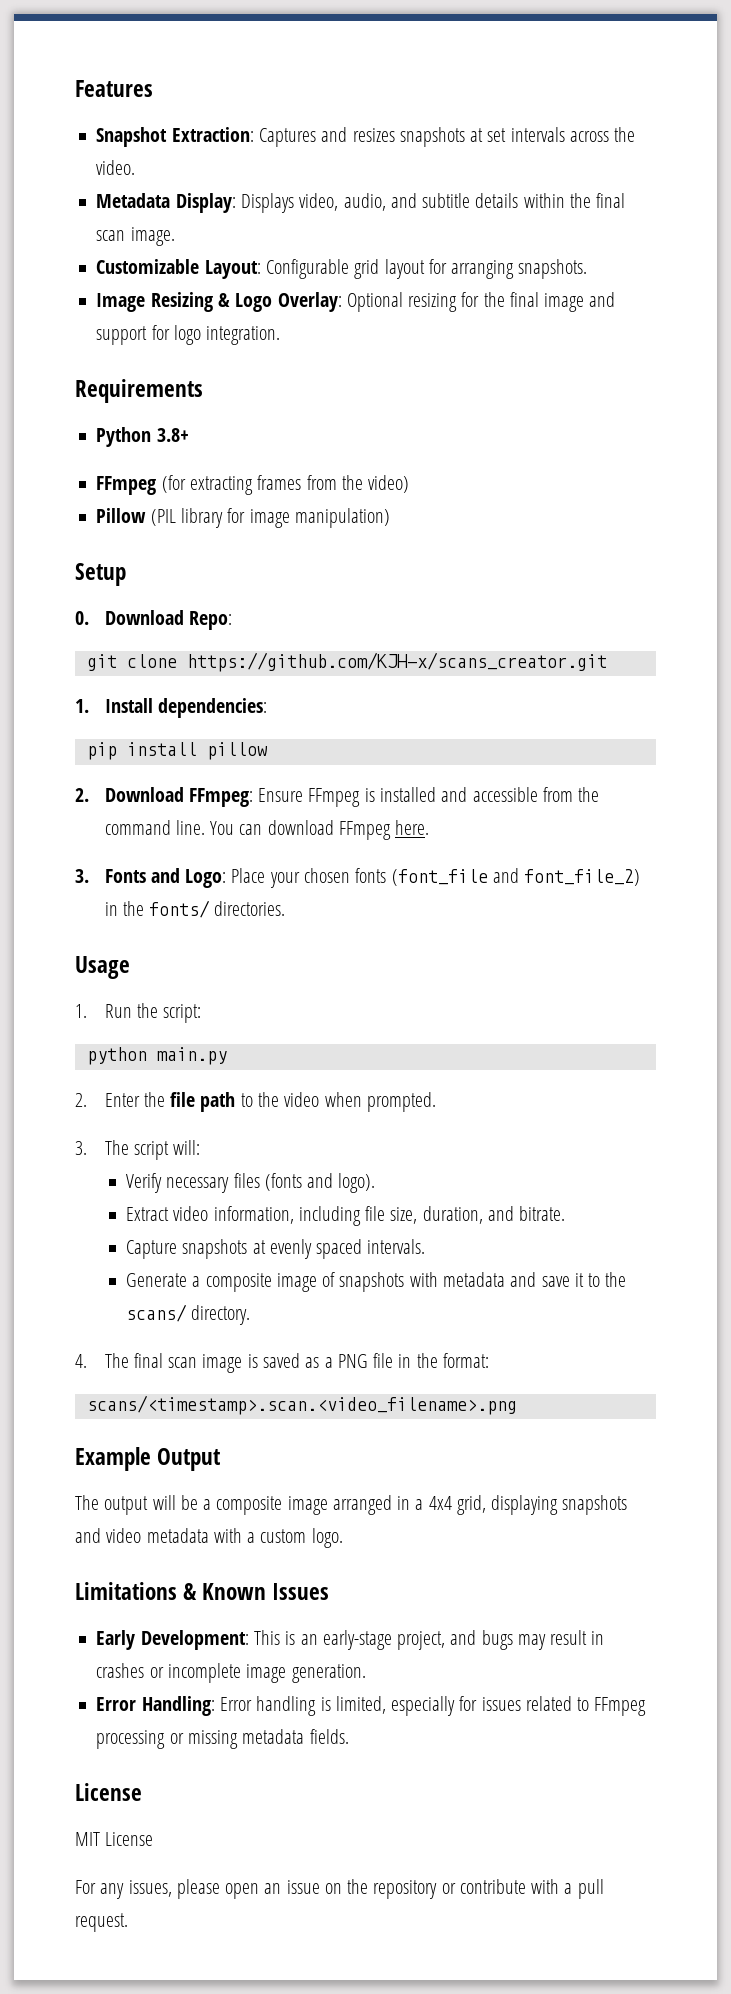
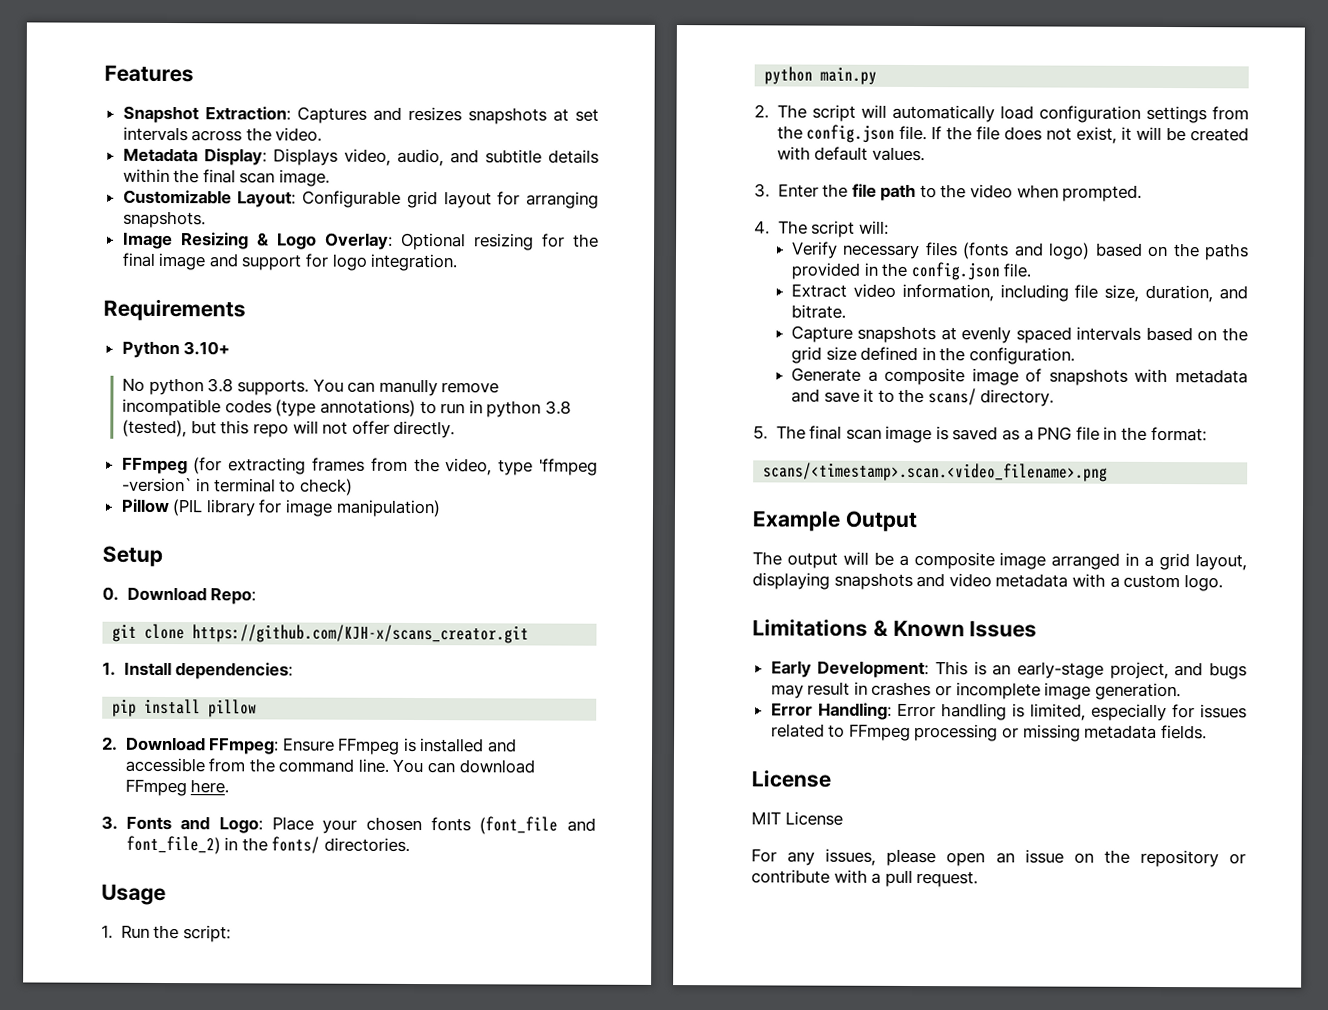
- Python 3.8+
+ Python 3.10+
+ No python 3.8 supports. You can manully remove incompatible codes (type annotations) to run in python 3.8 (tested), but this repo will not offer directly.
- FFmpeg (for extracting frames from the video)
+ FFmpeg (for extracting frames from the video, type 'ffmpeg -version` in terminal to check)
- 2. Enter the file path to the video when prompted.
+ 2. The script will automatically load configuration settings from the config.json file. If the file does not exist, it will be created with default values.
+ 3. Enter the file path to the video when prompted.
- 3. The script will:
+ 4. The script will:
- Verify necessary files (fonts and logo).
+ Verify necessary files (fonts and logo) based on the paths provided in the config.json file.
- Capture snapshots at evenly spaced intervals.
+ Capture snapshots at evenly spaced intervals based on the grid size defined in the configuration.
- 4. The final scan image is saved as a PNG file in the format:
+ 5. The final scan image is saved as a PNG file in the format:
- The output will be a composite image arranged in a 4x4 grid, displaying snapshots and video metadata with a custom logo.
+ The output will be a composite image arranged in a grid layout, displaying snapshots and video metadata with a custom logo.

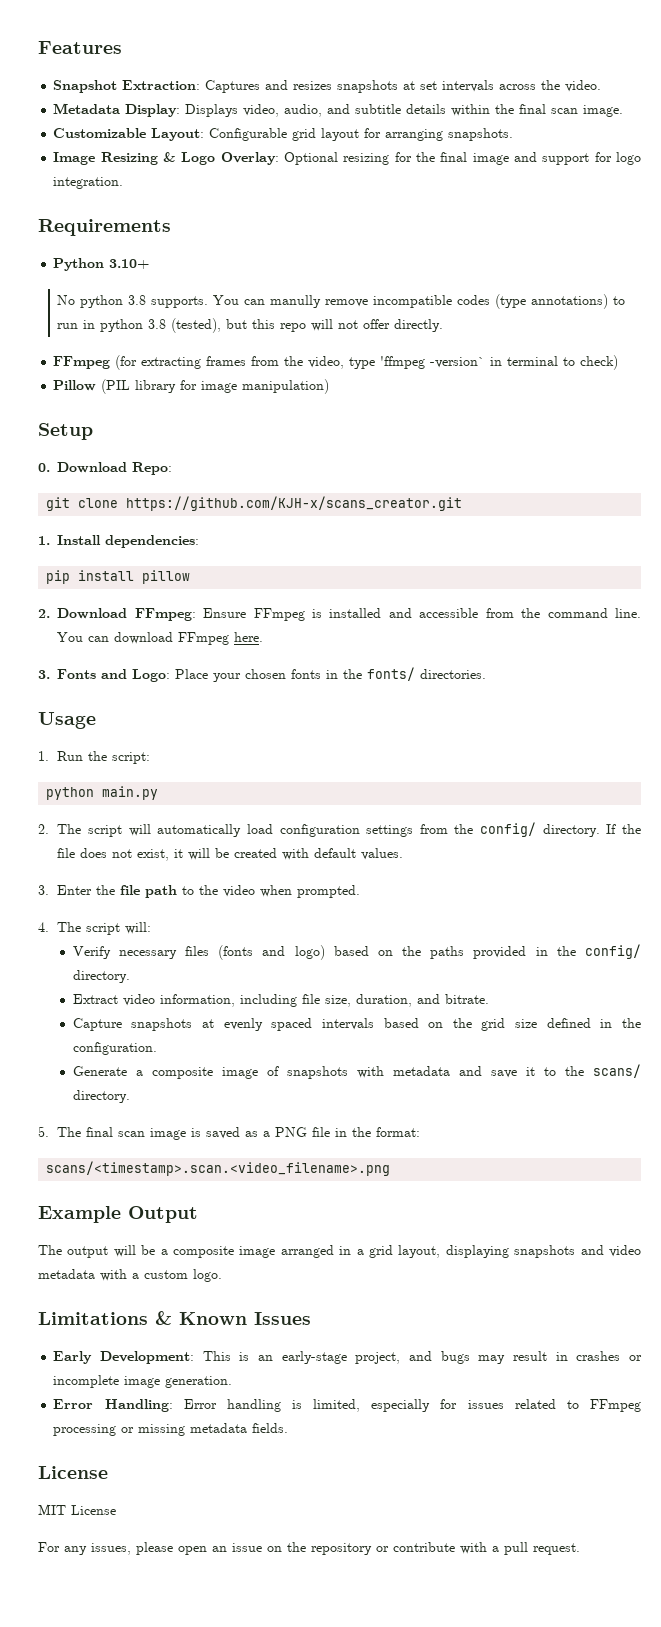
- 3. Fonts and Logo: Place your chosen fonts (font_file and font_file_2) in the fonts/ directories.
+ 3. Fonts and Logo: Place your chosen fonts in the fonts/ directories.
- 2. The script will automatically load configuration settings from the config.json file.
+ 2. The script will automatically load configuration settings from the config/ directory.
- Verify necessary files (fonts and logo) based on the paths provided in the config.json file.
+ Verify necessary files (fonts and logo) based on the paths provided in the config/ directory.

